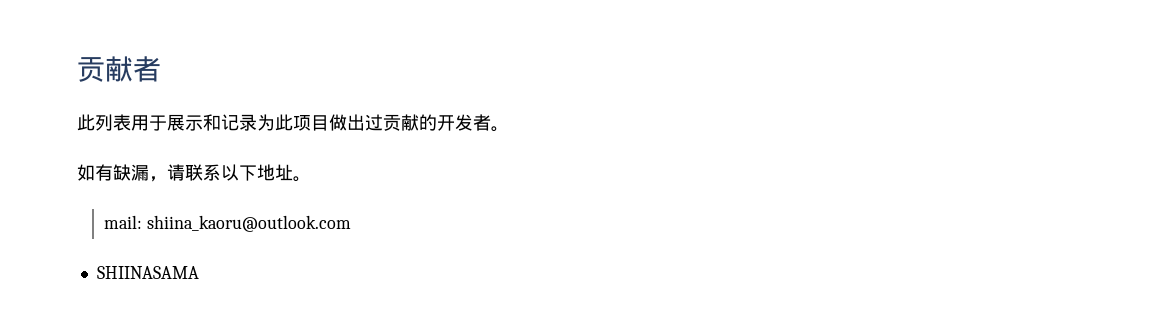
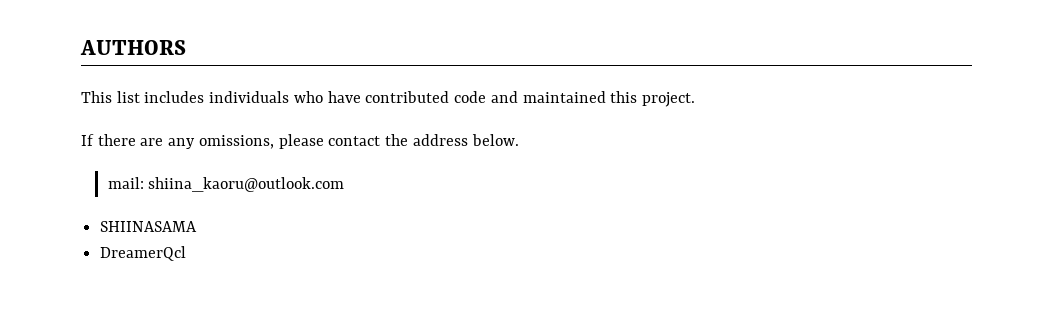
- 贡献者
- 此列表用于展示和记录为此项目做出过贡献的开发者。
- 如有缺漏，请联系以下地址。
+ AUTHORS
+ This list includes individuals who have contributed code and maintained this project.
+ If there are any omissions, please contact the address below.
+ DreamerQcl

